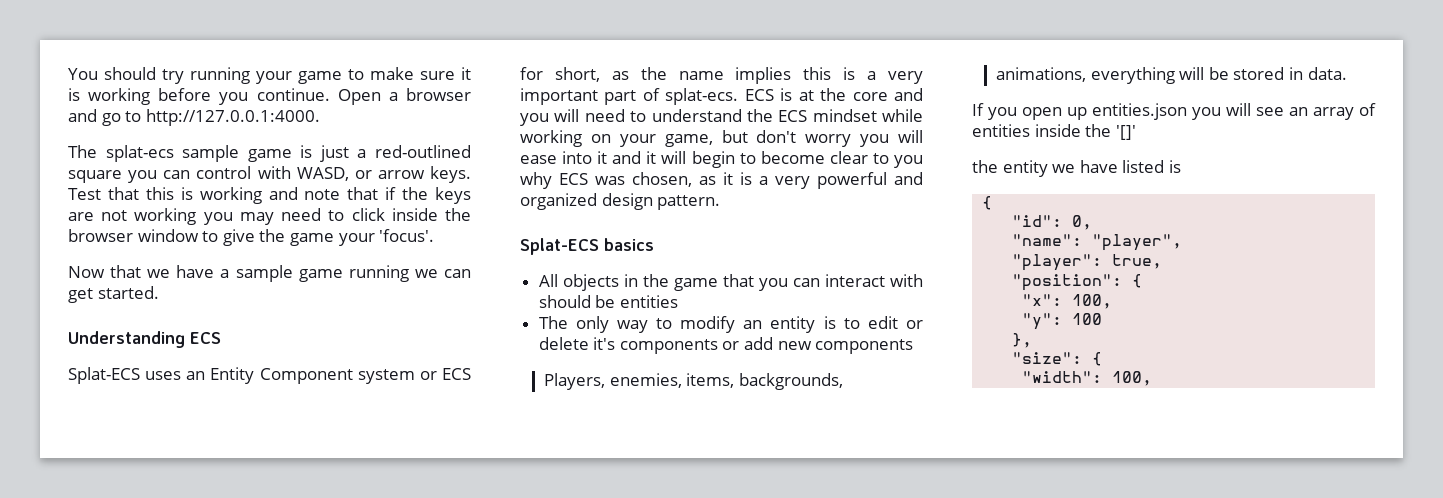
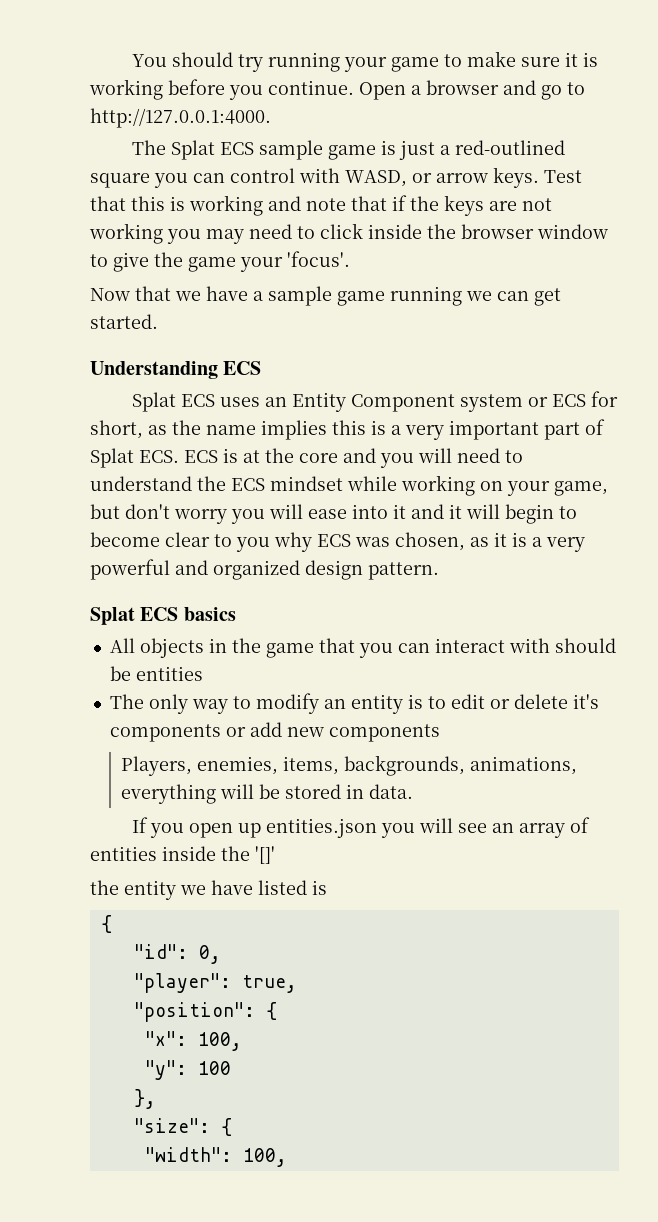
- The splat-ecs sample game is just a red-outlined square you can control with WASD, or arrow keys.
+ The Splat ECS sample game is just a red-outlined square you can control with WASD, or arrow keys.
- Splat-ECS uses an Entity Component system or ECS for short, as the name implies this is a very important part of splat-ecs. ECS is at the core and you will need to understand the ECS mindset while working on your game, but don't worry you will ease into it and it will begin to become clear to you why ECS was chosen, as it is a very powerful and organized design pattern.
+ Splat ECS uses an Entity Component system or ECS for short, as the name implies this is a very important part of Splat ECS. ECS is at the core and you will need to understand the ECS mindset while working on your game, but don't worry you will ease into it and it will begin to become clear to you why ECS was chosen, as it is a very powerful and organized design pattern.
- Splat-ECS basics
+ Splat ECS basics
- "name": "player",

